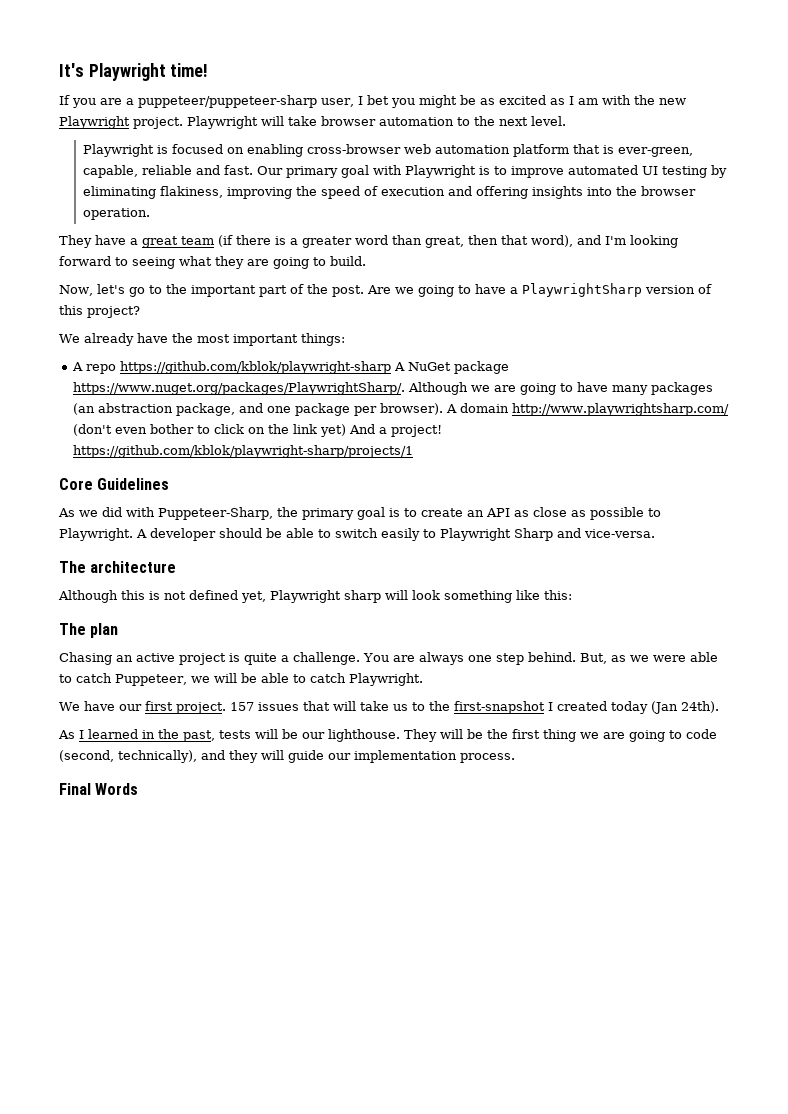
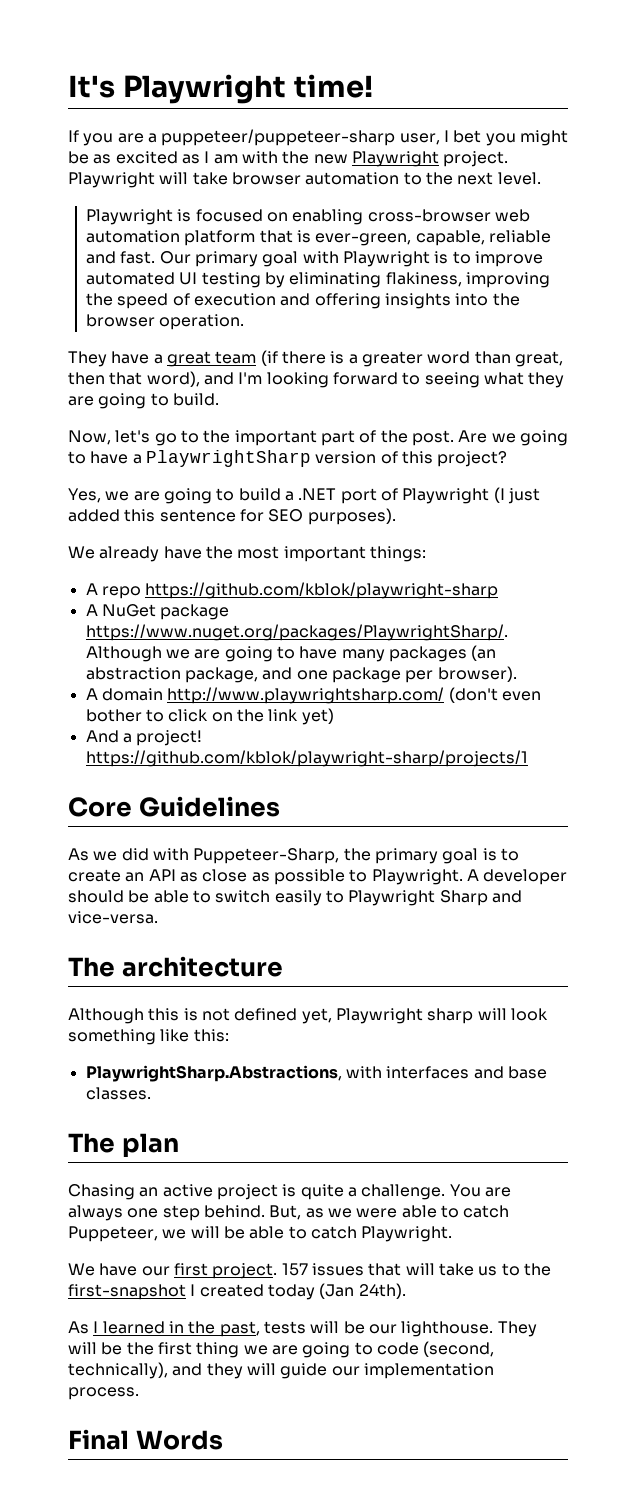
+ Yes, we are going to build a .NET port of Playwright (I just added this sentence for SEO purposes).
- A repo https://github.com/kblok/playwright-sharp A NuGet package https://www.nuget.org/packages/PlaywrightSharp/. Although we are going to have many packages (an abstraction package, and one package per browser). A domain http://www.playwrightsharp.com/ (don't even bother to click on the link yet) And a project! https://github.com/kblok/playwright-sharp/projects/1
+ A repo https://github.com/kblok/playwright-sharp
+ A NuGet package https://www.nuget.org/packages/PlaywrightSharp/. Although we are going to have many packages (an abstraction package, and one package per browser).
+ A domain http://www.playwrightsharp.com/ (don't even bother to click on the link yet)
+ And a project! https://github.com/kblok/playwright-sharp/projects/1
+ PlaywrightSharp.Abstractions, with interfaces and base classes.

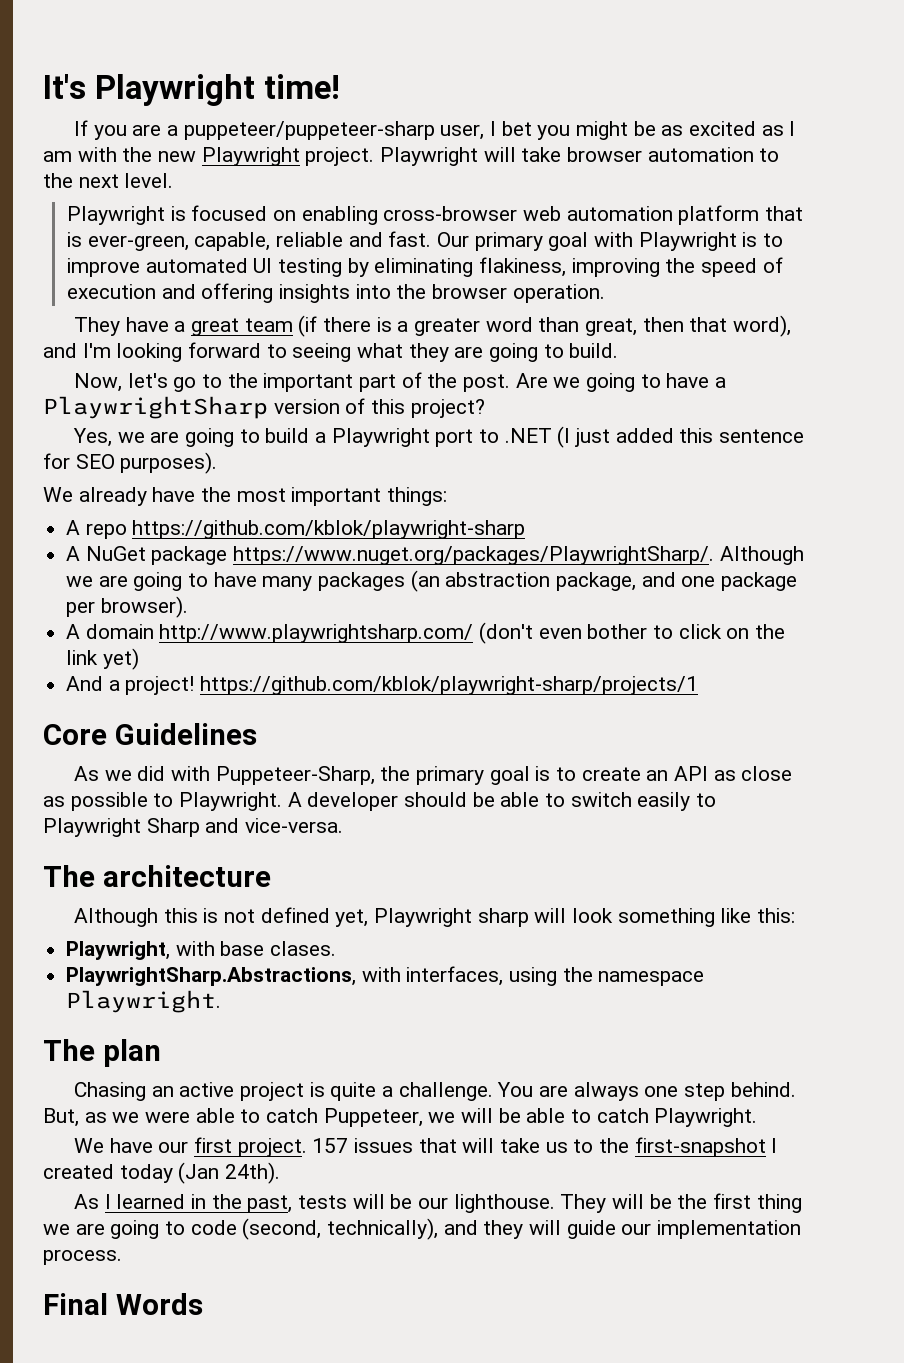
- Yes, we are going to build a .NET port of Playwright (I just added this sentence for SEO purposes).
+ Yes, we are going to build a Playwright port to .NET (I just added this sentence for SEO purposes).
- PlaywrightSharp.Abstractions, with interfaces and base classes.
+ Playwright, with base clases.
+ PlaywrightSharp.Abstractions, with interfaces, using the namespace Playwright.

